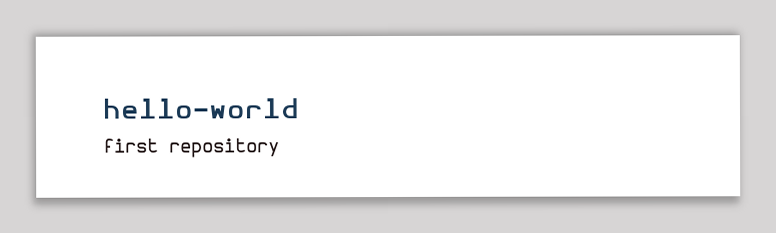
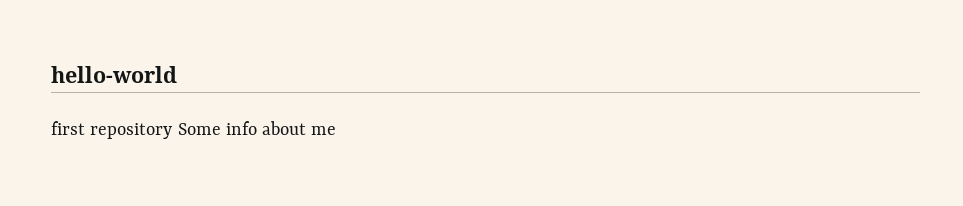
- first repository
+ first repository Some info about me

